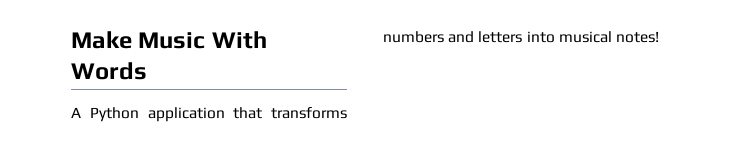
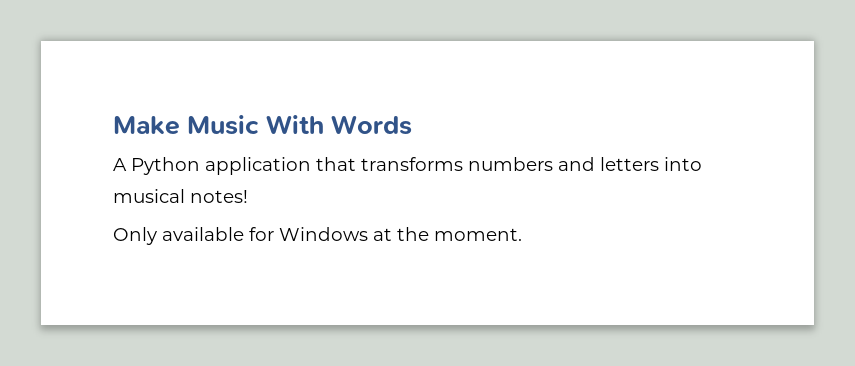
+ Only available for Windows at the moment.

